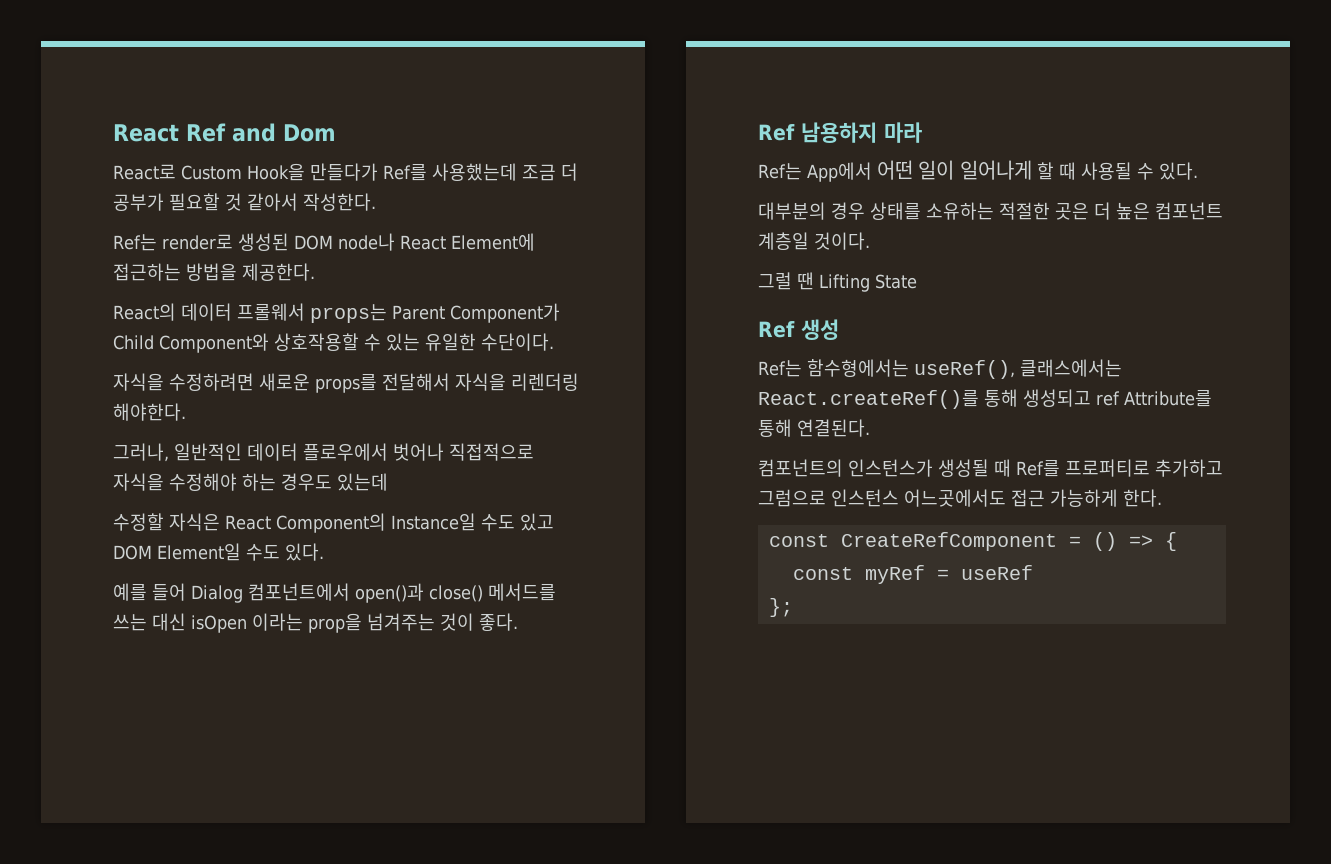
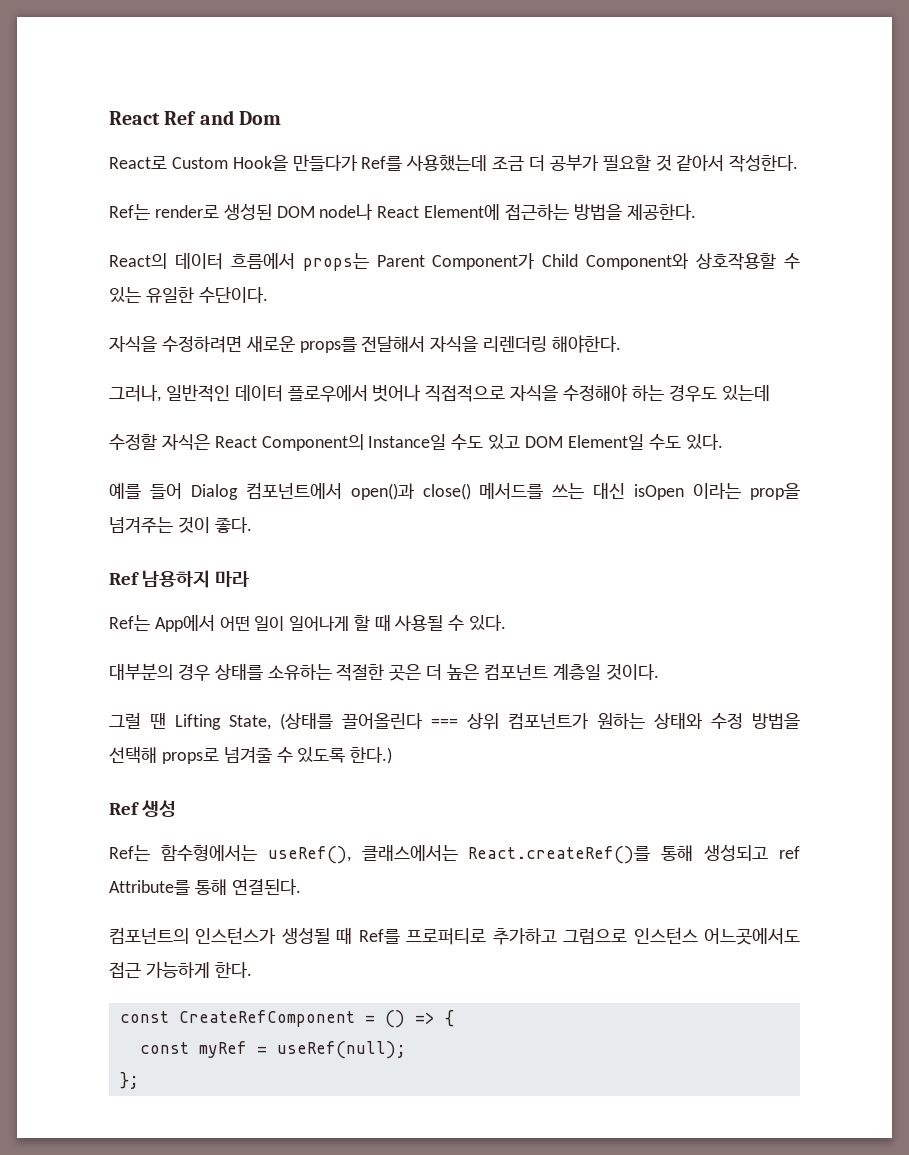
- React의 데이터 프롤웨서 props는 Parent Component가 Child Component와 상호작용할 수 있는 유일한 수단이다.
+ React의 데이터 흐름에서 props는 Parent Component가 Child Component와 상호작용할 수 있는 유일한 수단이다.
- 그럴 땐 Lifting State
+ 그럴 땐 Lifting State, (상태를 끌어올린다 === 상위 컴포넌트가 원하는 상태와 수정 방법을 선택해 props로 넘겨줄 수 있도록 한다.)
- const myRef = useRef
+ const myRef = useRef(null);

